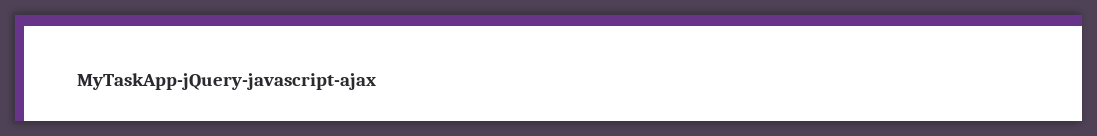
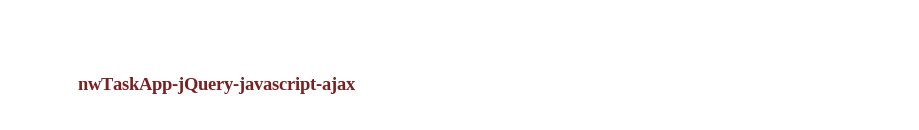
- MyTaskApp-jQuery-javascript-ajax
+ nwTaskApp-jQuery-javascript-ajax

